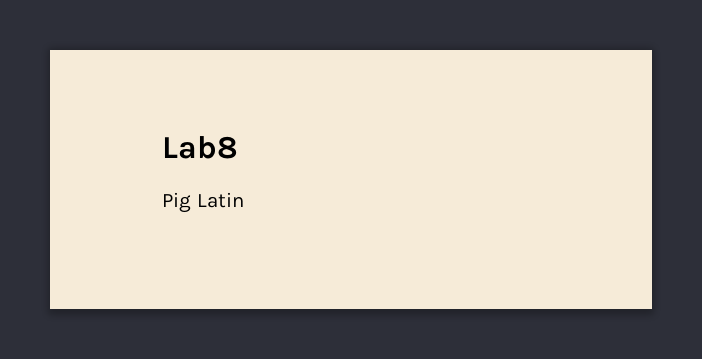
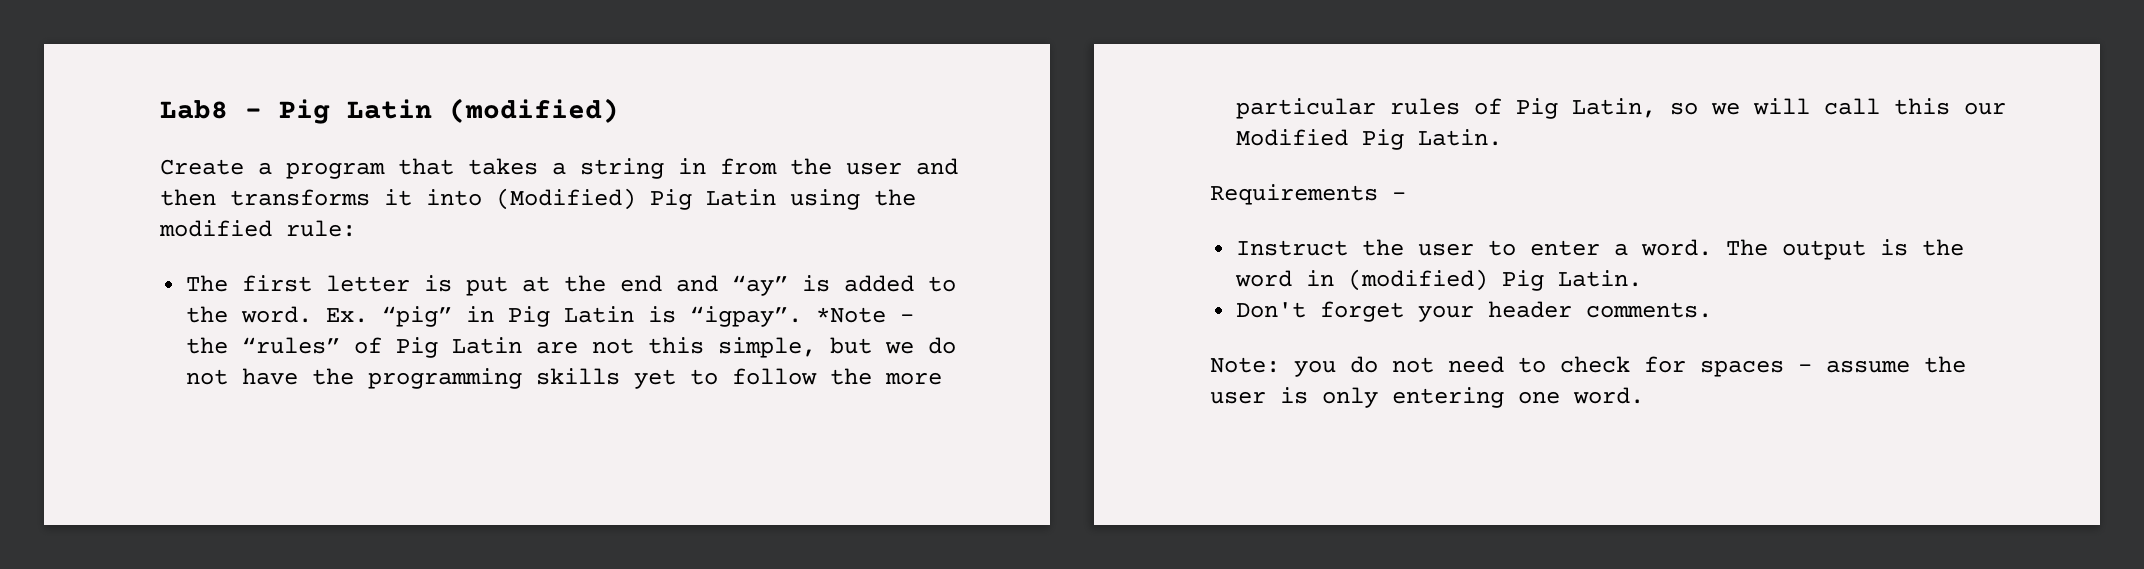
- Lab8
- Pig Latin
+ Lab8 - Pig Latin (modified)
+ Create a program that takes a string in from the user and then transforms it into (Modified) Pig Latin using the modified rule:
+ The first letter is put at the end and “ay” is added to the word. Ex. “pig” in Pig Latin is “igpay”. *Note – the “rules” of Pig Latin are not this simple, but we do not have the programming skills yet to follow the more particular rules of Pig Latin, so we will call this our Modified Pig Latin.
+ Requirements –
+ Instruct the user to enter a word. The output is the word in (modified) Pig Latin.
+ Don't forget your header comments.
+ Note: you do not need to check for spaces – assume the user is only entering one word.

